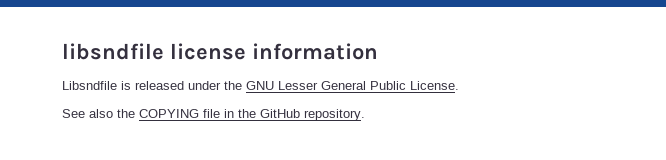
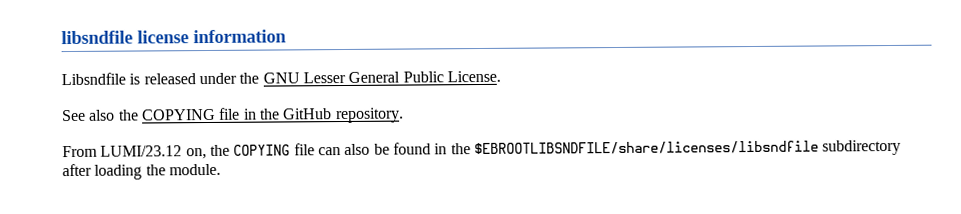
+ From LUMI/23.12 on, the COPYING file can also be found in the $EBROOTLIBSNDFILE/share/licenses/libsndfile subdirectory after loading the module.

